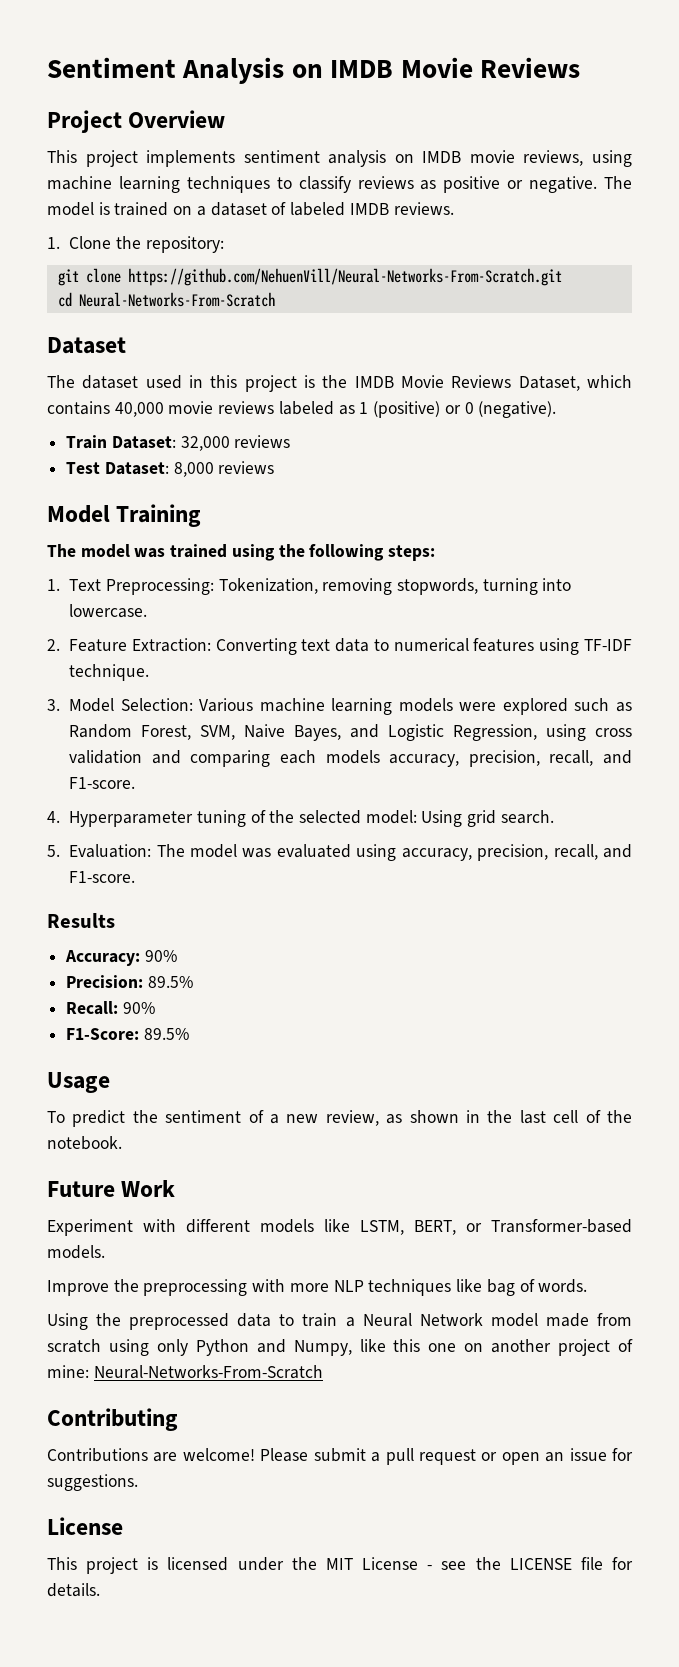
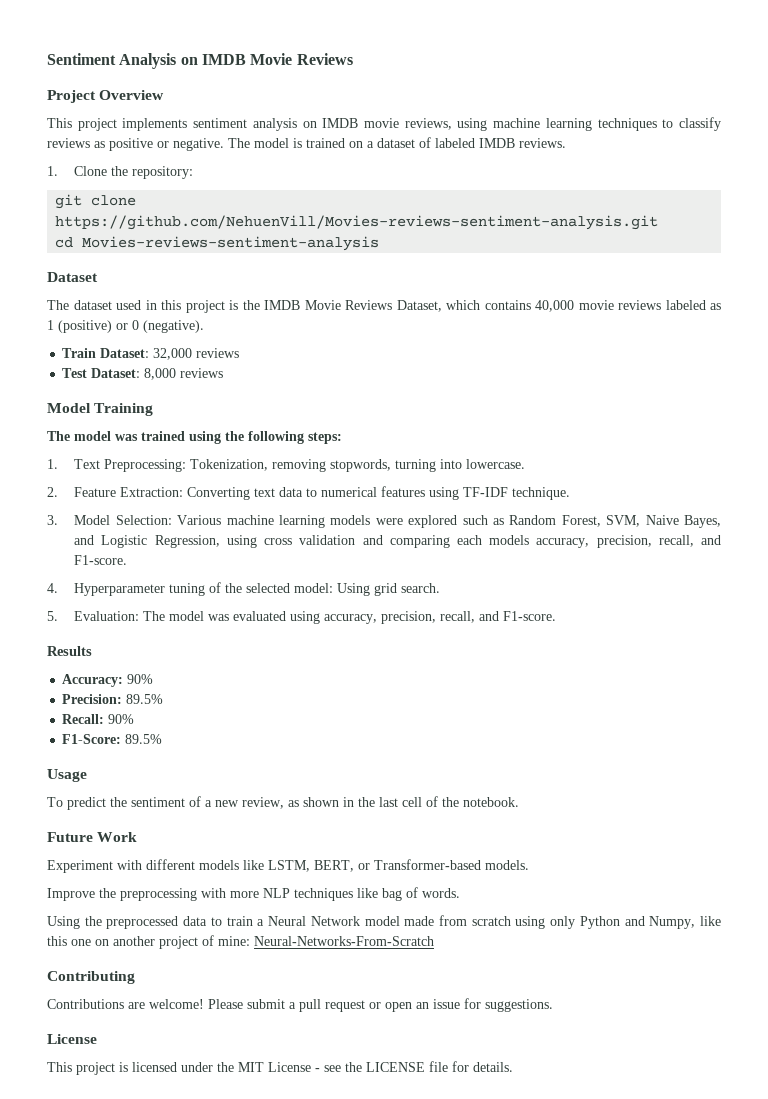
- git clone https://github.com/NehuenVill/Neural-Networks-From-Scratch.git
+ git clone https://github.com/NehuenVill/Movies-reviews-sentiment-analysis.git
- cd Neural-Networks-From-Scratch
+ cd Movies-reviews-sentiment-analysis

